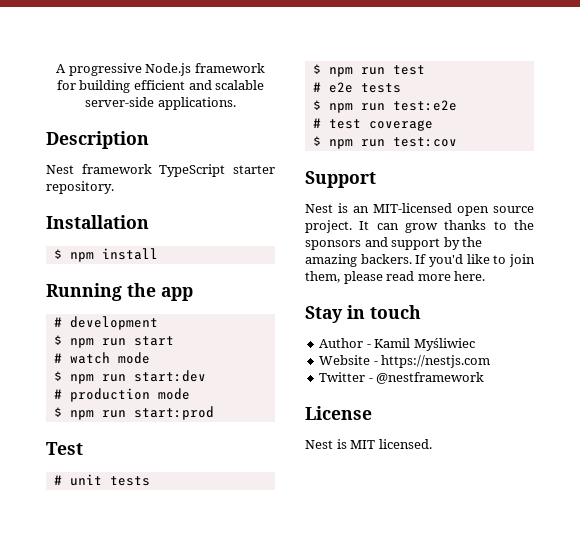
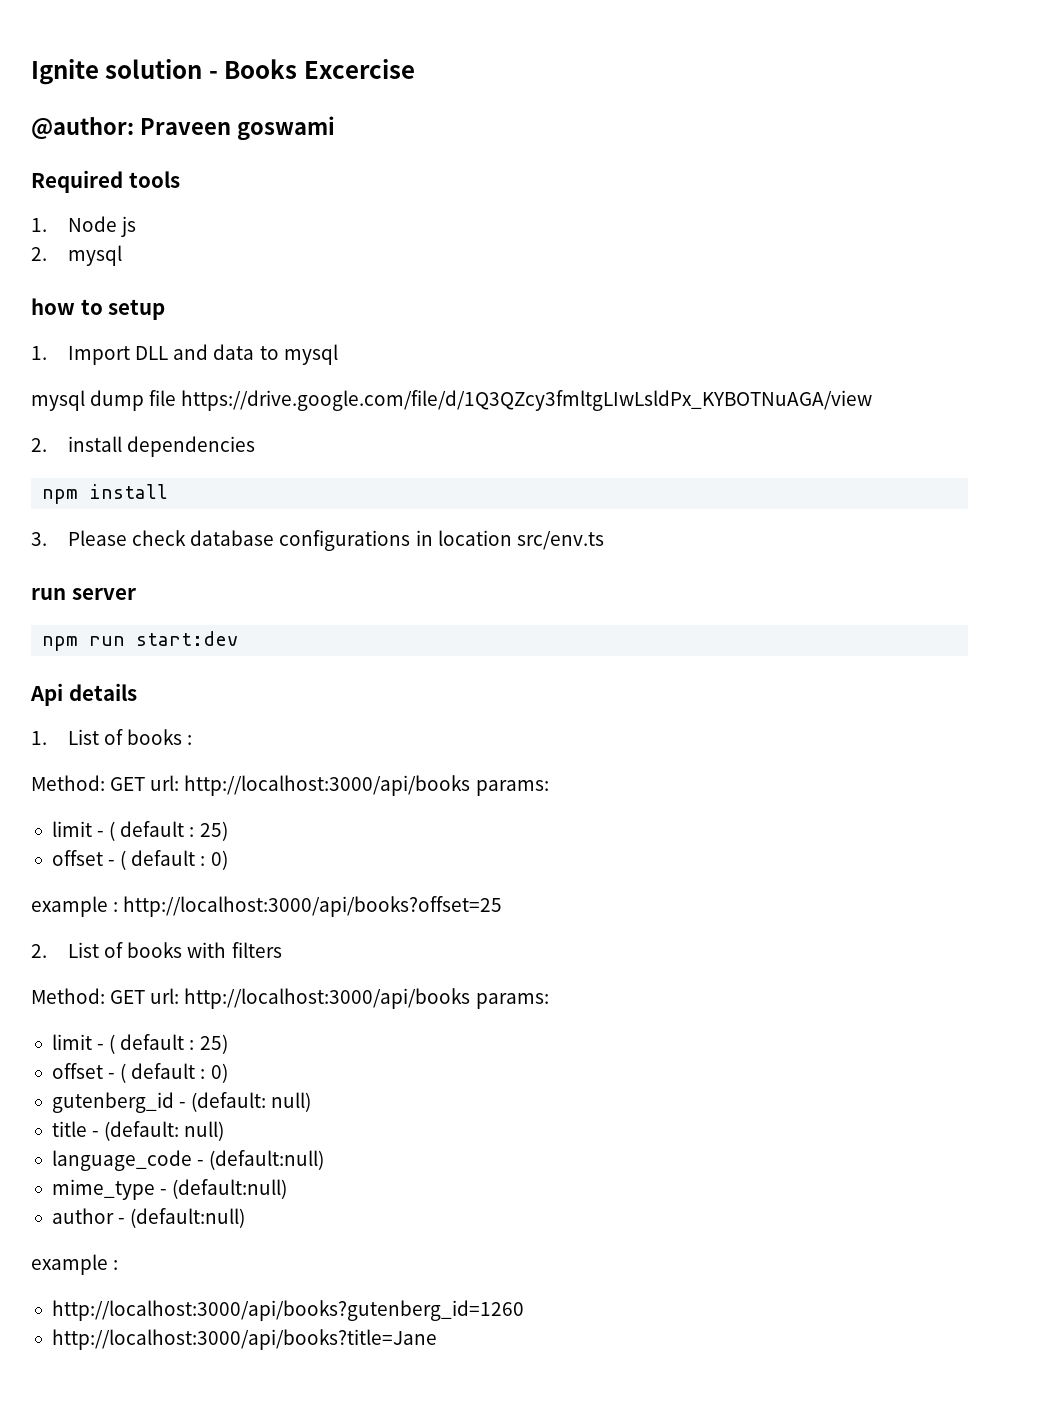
- A progressive Node.js framework for building efficient and scalable server-side applications.
- Description
- Nest framework TypeScript starter repository.
- Installation
- $ npm install
- Running the app
- # development
- $ npm run start
- # watch mode
- $ npm run start:dev
- # production mode
- $ npm run start:prod
- Test
- # unit tests
- $ npm run test
- # e2e tests
- $ npm run test:e2e
- # test coverage
- $ npm run test:cov
- Support
- Nest is an MIT-licensed open source project. It can grow thanks to the sponsors and support by the amazing backers. If you'd like to join them, please read more here.
- Stay in touch
- Author - Kamil Myśliwiec
- Website - https://nestjs.com
- Twitter - @nestframework
- License
- Nest is MIT licensed.
+ Ignite solution - Books Excercise
+ @author: Praveen goswami
+ Required tools
+ 1. Node js
+ 2. mysql
+ how to setup
+ 1. Import DLL and data to mysql
+ mysql dump file https://drive.google.com/file/d/1Q3QZcy3fmltgLIwLsldPx_KYBOTNuAGA/view
+ 2. install dependencies
+ npm install
+ 3. Please check database configurations in location src/env.ts
+ run server
+ npm run start:dev
+ Api details
+ 1. List of books :
+ Method: GET url: http://localhost:3000/api/books params:
+ limit - ( default : 25)
+ offset - ( default : 0)
+ example : http://localhost:3000/api/books?offset=25
+ 2. List of books with filters
+ Method: GET url: http://localhost:3000/api/books params:
+ limit - ( default : 25)
+ offset - ( default : 0)
+ gutenberg_id - (default: null)
+ title - (default: null)
+ language_code - (default:null)
+ mime_type - (default:null)
+ author - (default:null)
+ example :
+ http://localhost:3000/api/books?gutenberg_id=1260
+ http://localhost:3000/api/books?title=Jane

